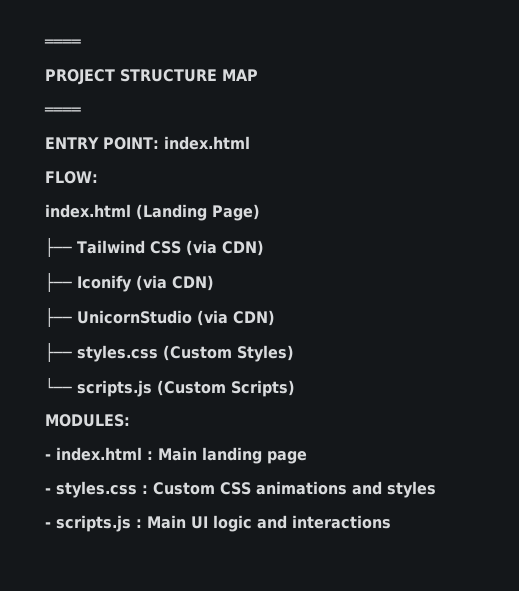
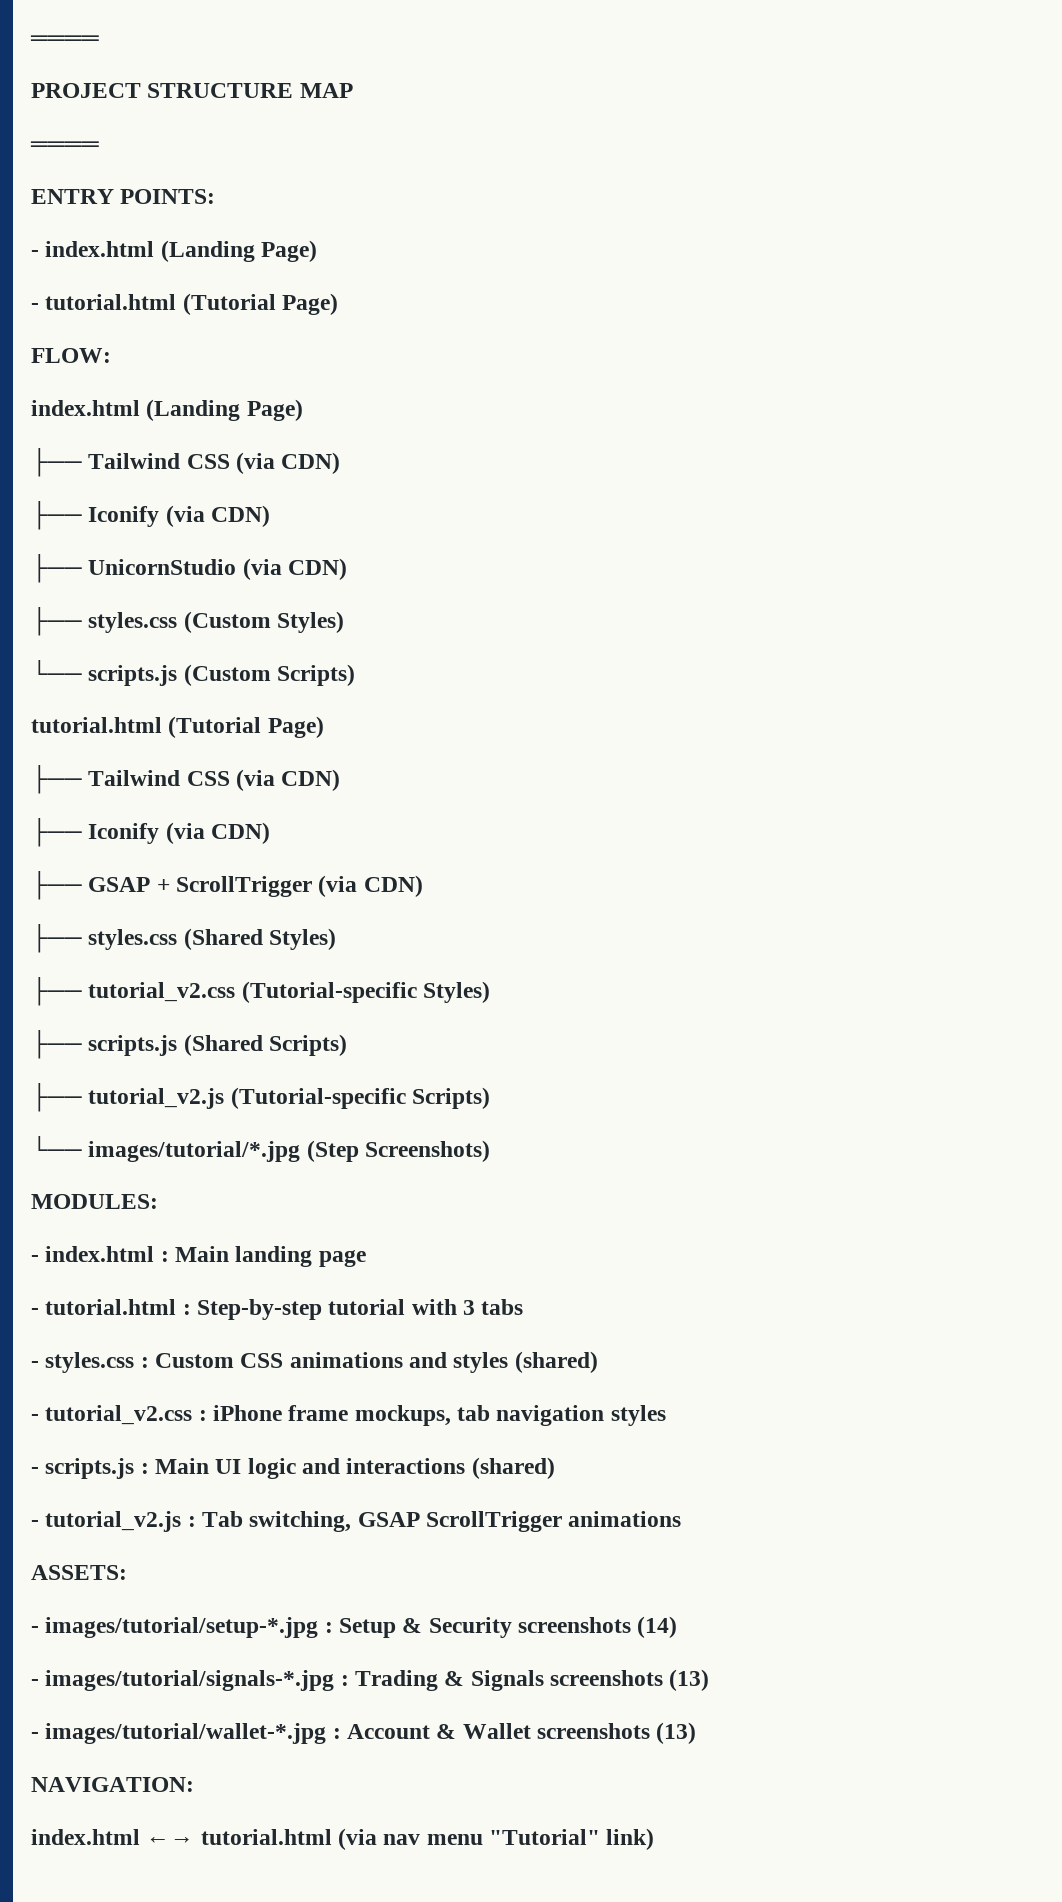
- ENTRY POINT: index.html
+ ENTRY POINTS:
+ - index.html (Landing Page)
+ - tutorial.html (Tutorial Page)
  └── scripts.js (Custom Scripts)
+ tutorial.html (Tutorial Page)
+ ├── Tailwind CSS (via CDN)
+ ├── Iconify (via CDN)
+ ├── GSAP + ScrollTrigger (via CDN)
+ ├── styles.css (Shared Styles)
+ ├── tutorial_v2.css (Tutorial-specific Styles)
+ ├── scripts.js (Shared Scripts)
+ ├── tutorial_v2.js (Tutorial-specific Scripts)
+ └── images/tutorial/*.jpg (Step Screenshots)
+ - tutorial.html : Step-by-step tutorial with 3 tabs
- - styles.css : Custom CSS animations and styles
+ - styles.css : Custom CSS animations and styles (shared)
+ - tutorial_v2.css : iPhone frame mockups, tab navigation styles
- - scripts.js : Main UI logic and interactions
+ - scripts.js : Main UI logic and interactions (shared)
+ - tutorial_v2.js : Tab switching, GSAP ScrollTrigger animations
+ ASSETS:
+ - images/tutorial/setup-*.jpg : Setup & Security screenshots (14)
+ - images/tutorial/signals-*.jpg : Trading & Signals screenshots (13)
+ - images/tutorial/wallet-*.jpg : Account & Wallet screenshots (13)
+ NAVIGATION:
+ index.html ←→ tutorial.html (via nav menu "Tutorial" link)

